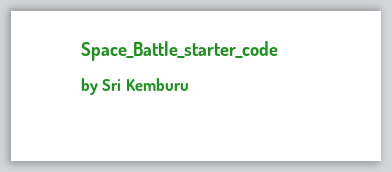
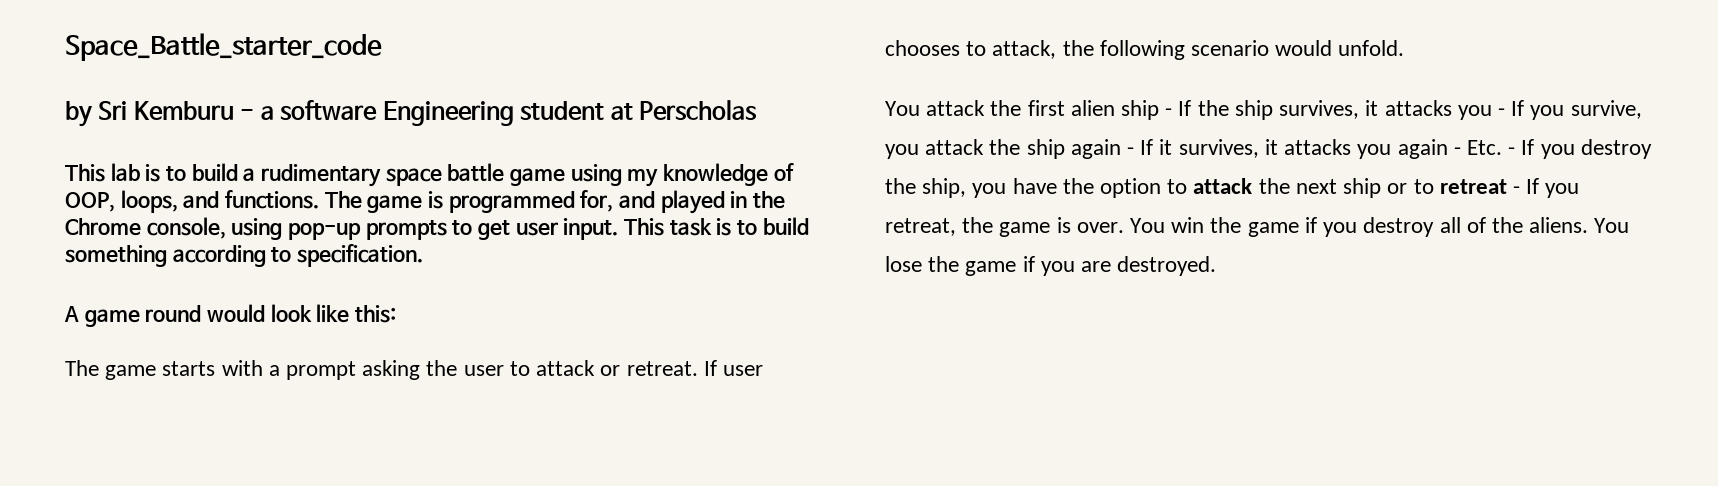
- by Sri Kemburu
+ by Sri Kemburu - a software Engineering student at Perscholas
+ This lab is to build a rudimentary space battle game using my knowledge of OOP, loops, and functions. The game is programmed for, and played in the Chrome console, using pop-up prompts to get user input. This task is to build something according to specification.
+ A game round would look like this:
+ The game starts with a prompt asking the user to attack or retreat. If user chooses to attack, the following scenario would unfold.
+ You attack the first alien ship - If the ship survives, it attacks you - If you survive, you attack the ship again - If it survives, it attacks you again - Etc. - If you destroy the ship, you have the option to attack the next ship or to retreat - If you retreat, the game is over. You win the game if you destroy all of the aliens. You lose the game if you are destroyed.

